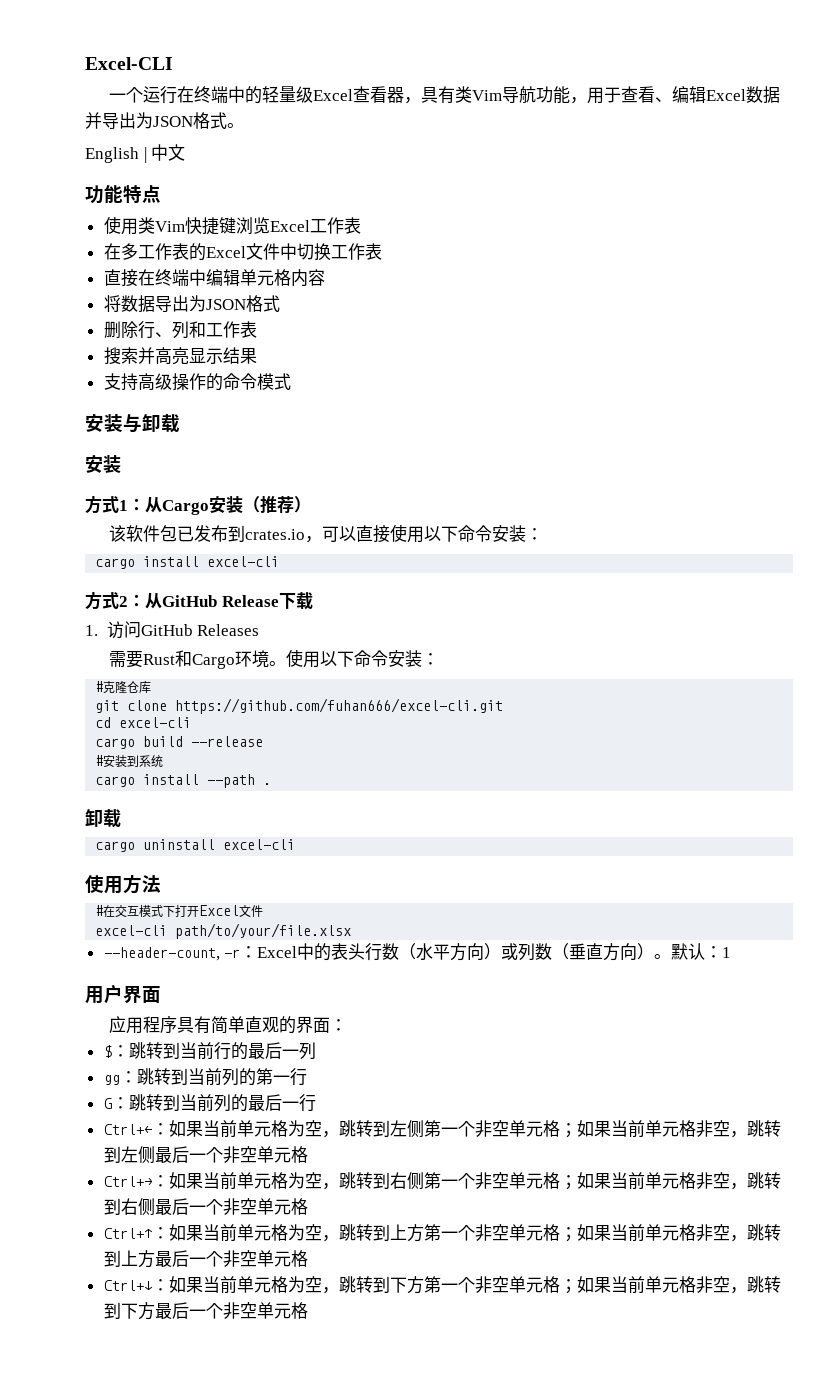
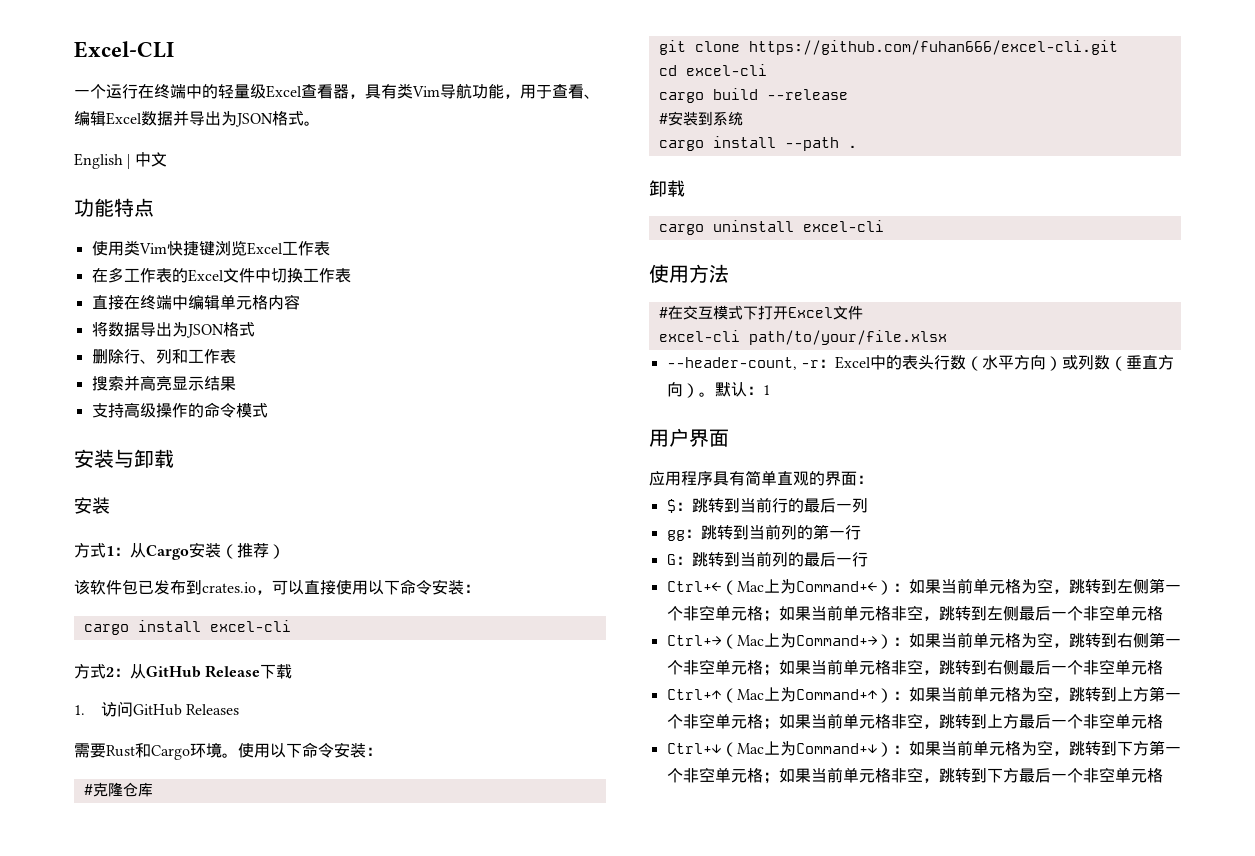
- Ctrl+←：如果当前单元格为空，跳转到左侧第一个非空单元格；如果当前单元格非空，跳转到左侧最后一个非空单元格
+ Ctrl+←（Mac上为Command+←）：如果当前单元格为空，跳转到左侧第一个非空单元格；如果当前单元格非空，跳转到左侧最后一个非空单元格
- Ctrl+→：如果当前单元格为空，跳转到右侧第一个非空单元格；如果当前单元格非空，跳转到右侧最后一个非空单元格
+ Ctrl+→（Mac上为Command+→）：如果当前单元格为空，跳转到右侧第一个非空单元格；如果当前单元格非空，跳转到右侧最后一个非空单元格
- Ctrl+↑：如果当前单元格为空，跳转到上方第一个非空单元格；如果当前单元格非空，跳转到上方最后一个非空单元格
+ Ctrl+↑（Mac上为Command+↑）：如果当前单元格为空，跳转到上方第一个非空单元格；如果当前单元格非空，跳转到上方最后一个非空单元格
- Ctrl+↓：如果当前单元格为空，跳转到下方第一个非空单元格；如果当前单元格非空，跳转到下方最后一个非空单元格
+ Ctrl+↓（Mac上为Command+↓）：如果当前单元格为空，跳转到下方第一个非空单元格；如果当前单元格非空，跳转到下方最后一个非空单元格

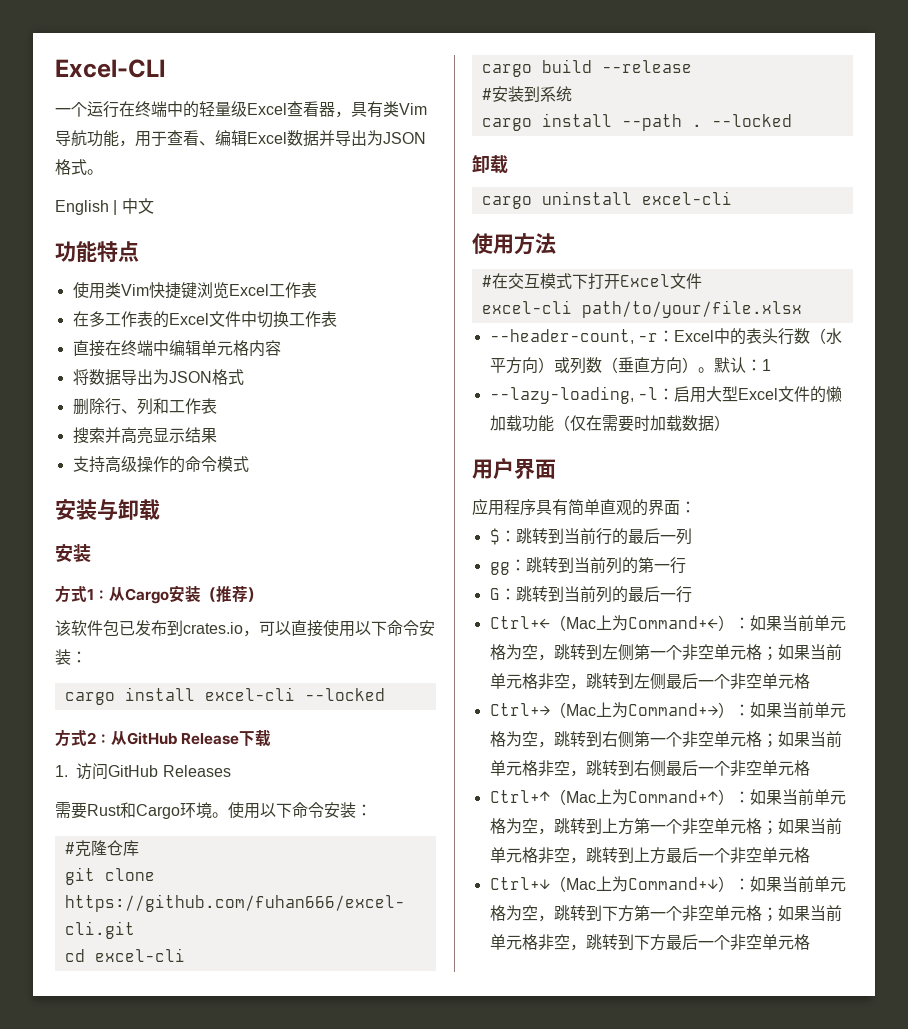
- cargo install excel-cli
+ cargo install excel-cli --locked
- cargo install --path .
+ cargo install --path . --locked
+ --lazy-loading, -l：启用大型Excel文件的懒加载功能（仅在需要时加载数据）

